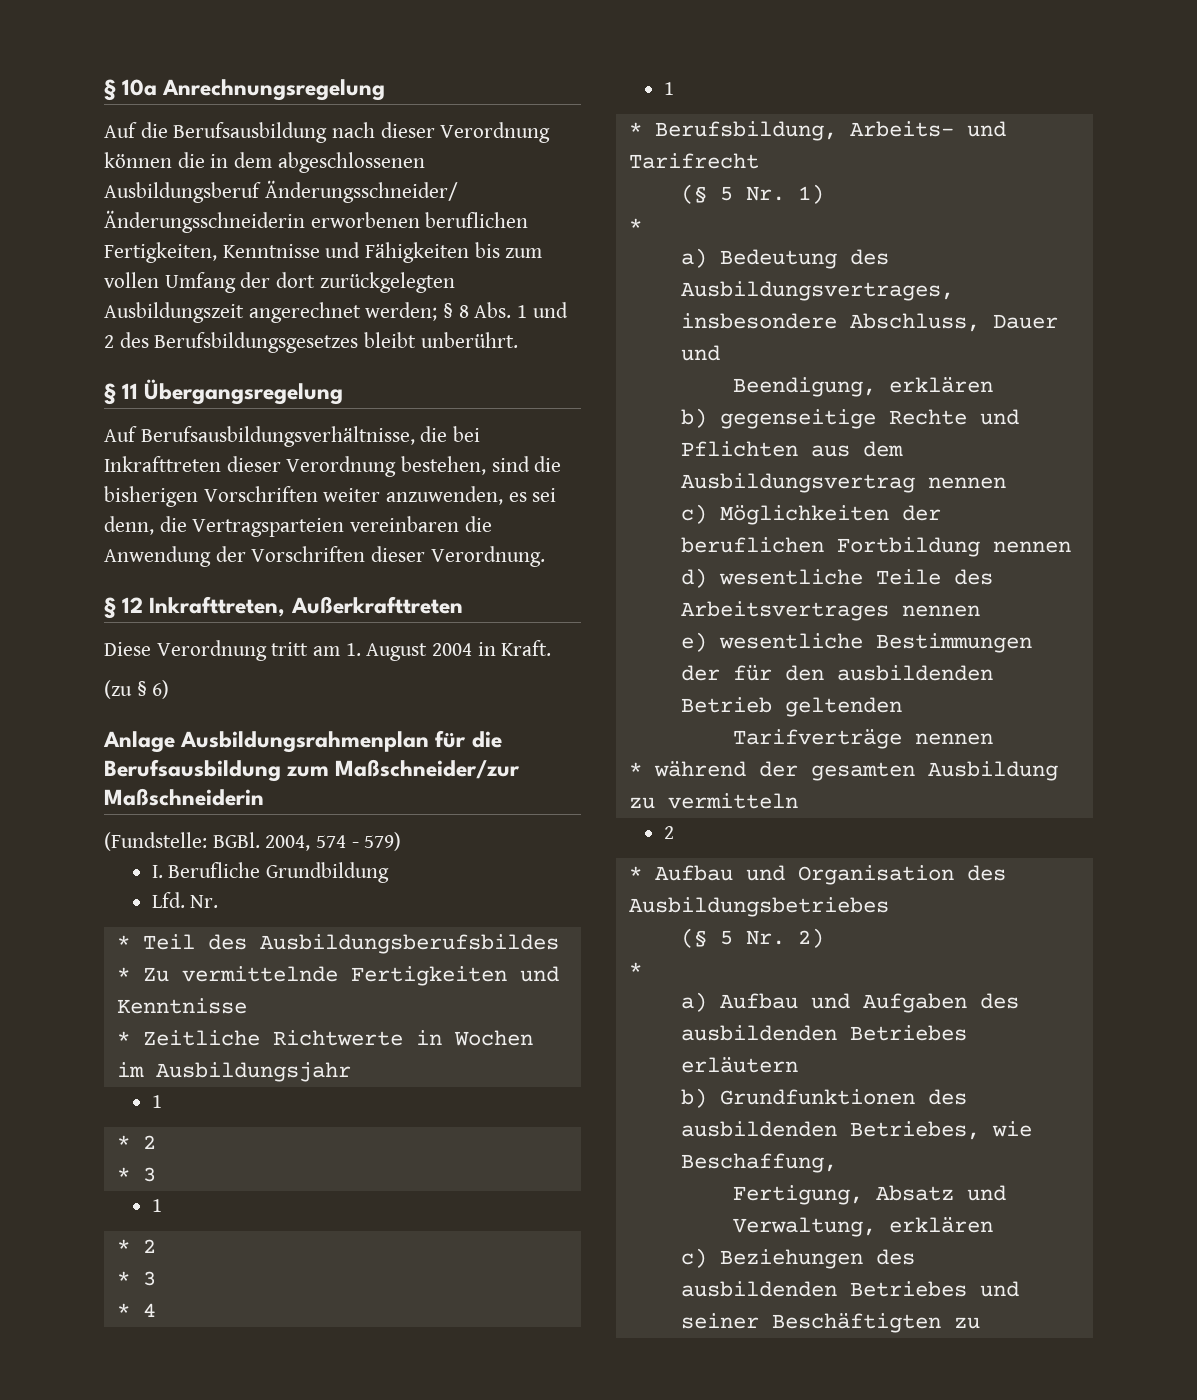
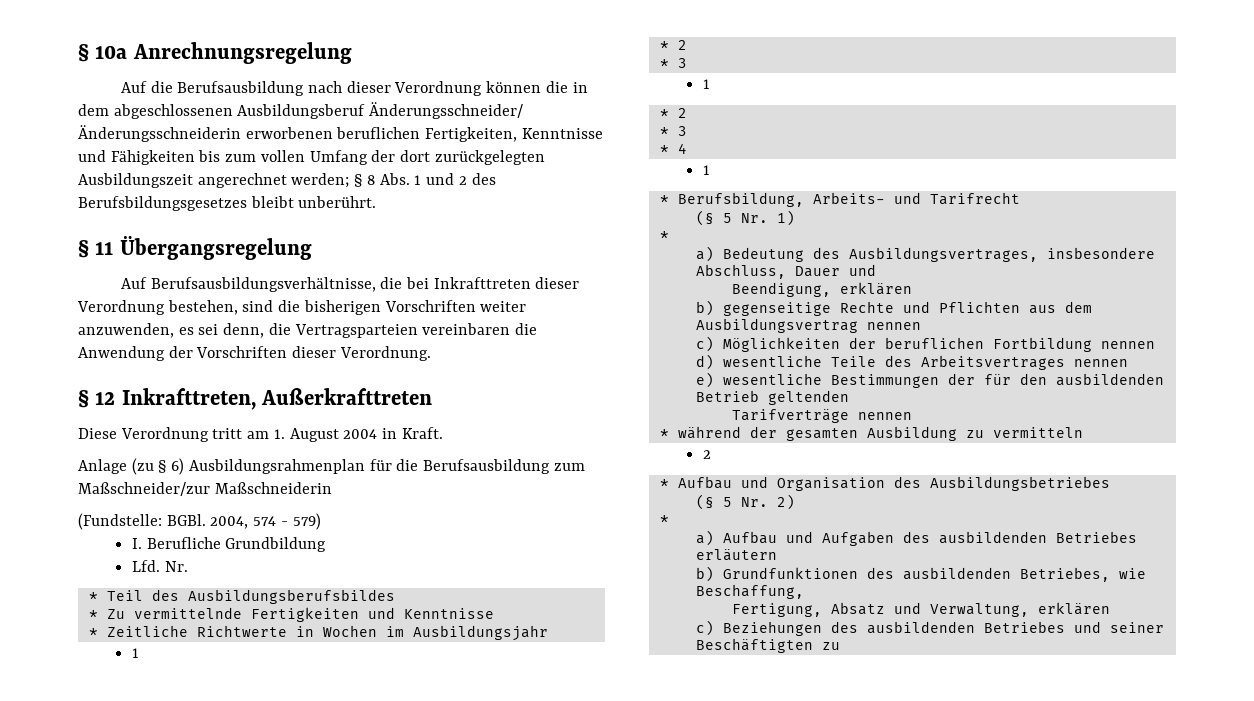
- (zu § 6)
- Anlage Ausbildungsrahmenplan für die Berufsausbildung zum Maßschneider/zur Maßschneiderin
+ Anlage (zu § 6) Ausbildungsrahmenplan für die Berufsausbildung zum Maßschneider/zur Maßschneiderin

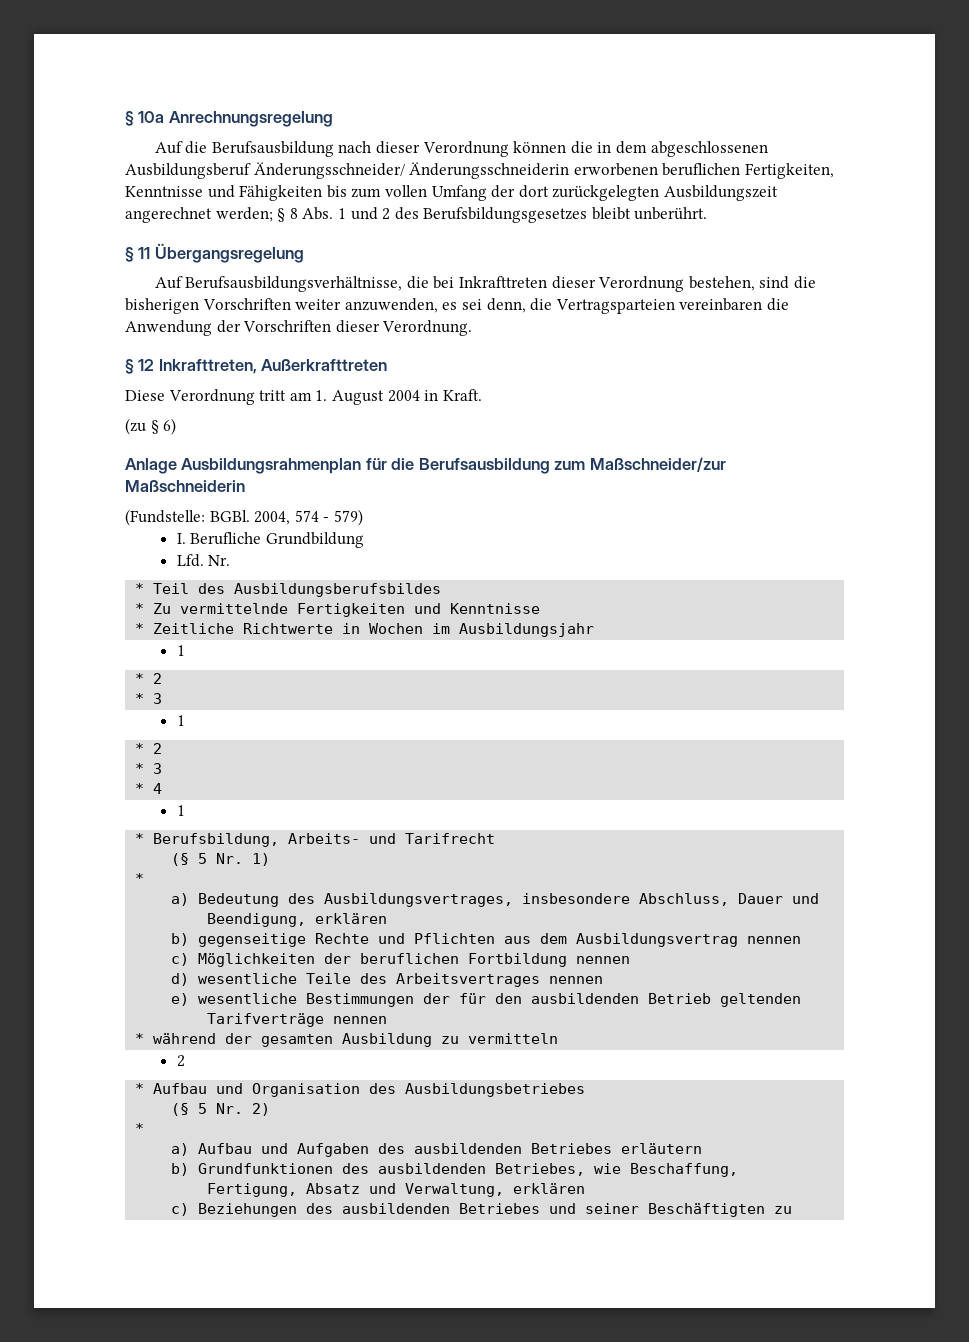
- Anlage (zu § 6) Ausbildungsrahmenplan für die Berufsausbildung zum Maßschneider/zur Maßschneiderin
+ (zu § 6)
+ Anlage Ausbildungsrahmenplan für die Berufsausbildung zum Maßschneider/zur Maßschneiderin

